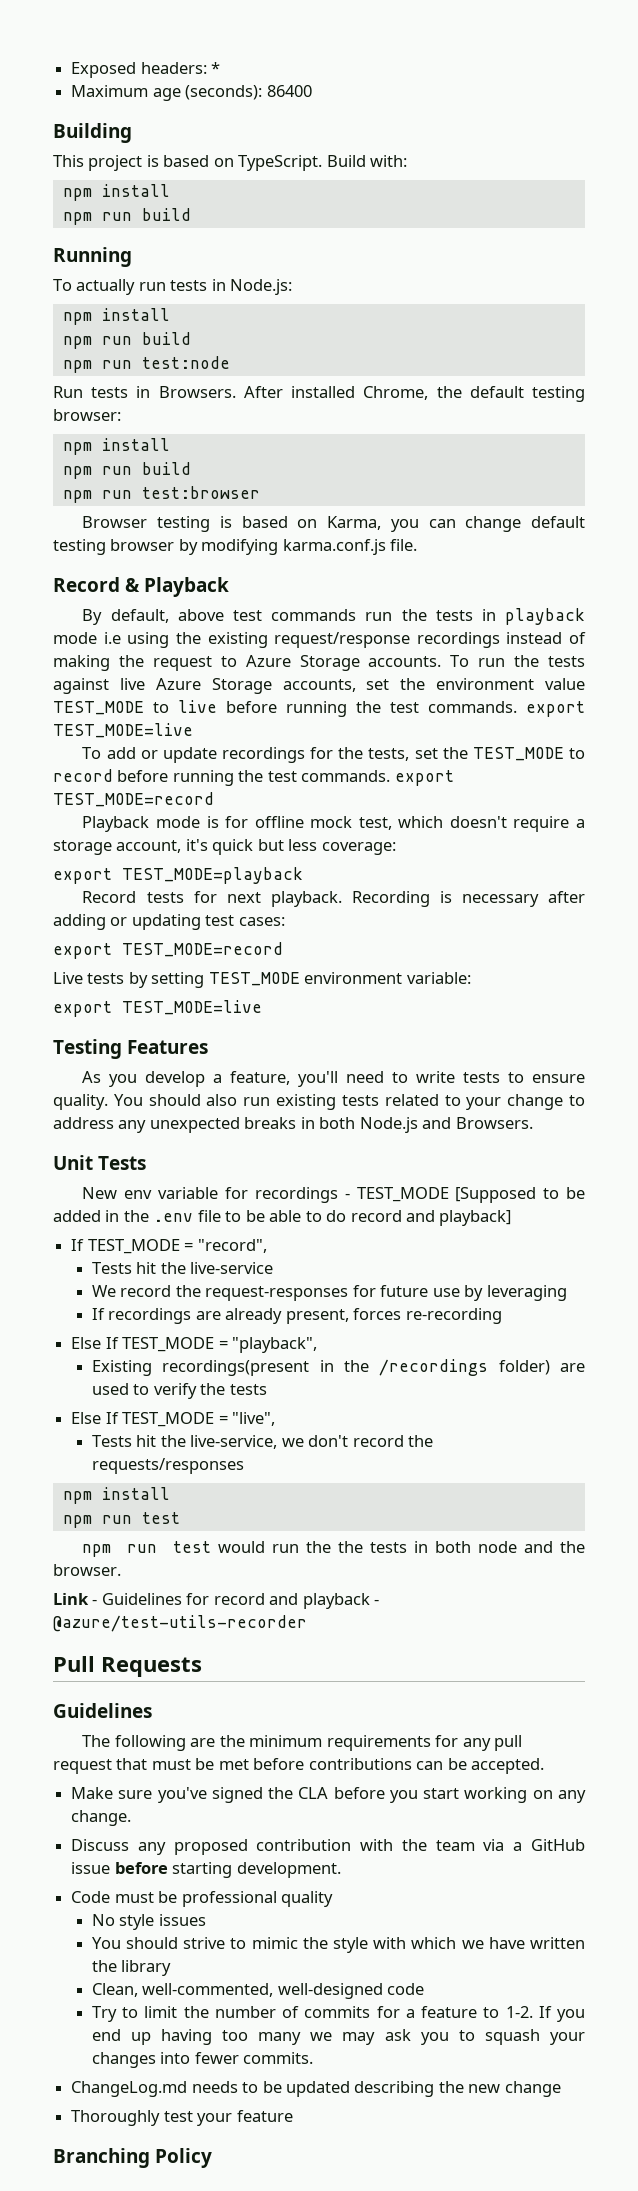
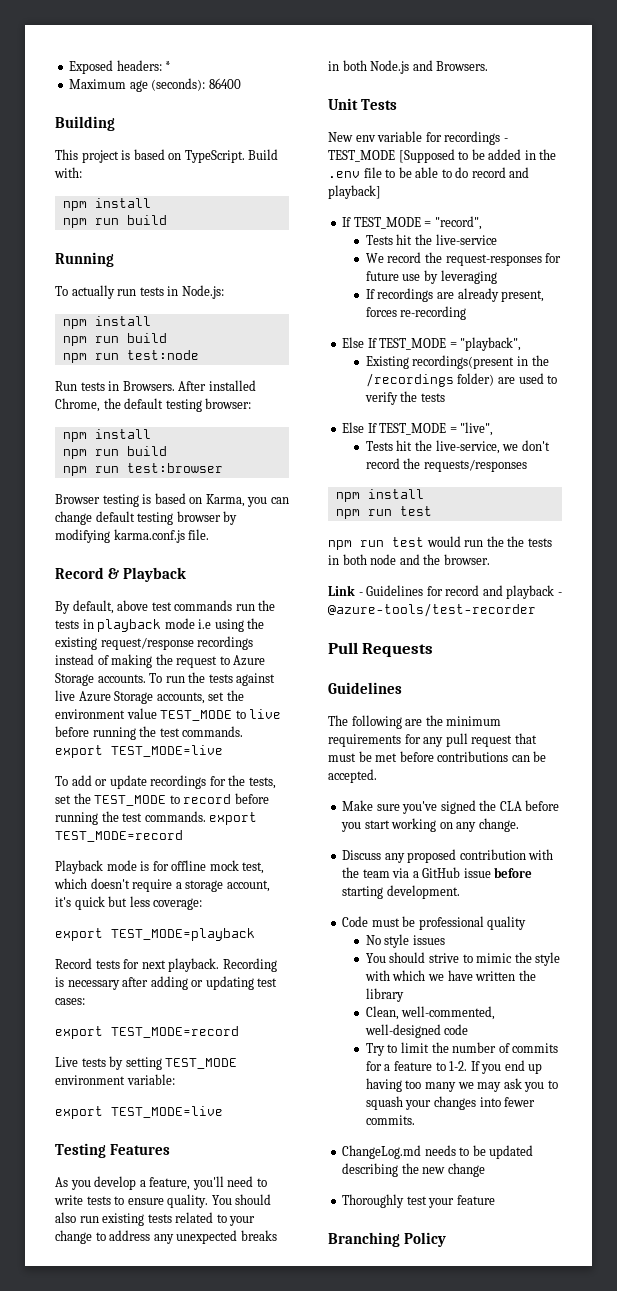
- Link - Guidelines for record and playback - @azure/test-utils-recorder
+ Link - Guidelines for record and playback - @azure-tools/test-recorder

